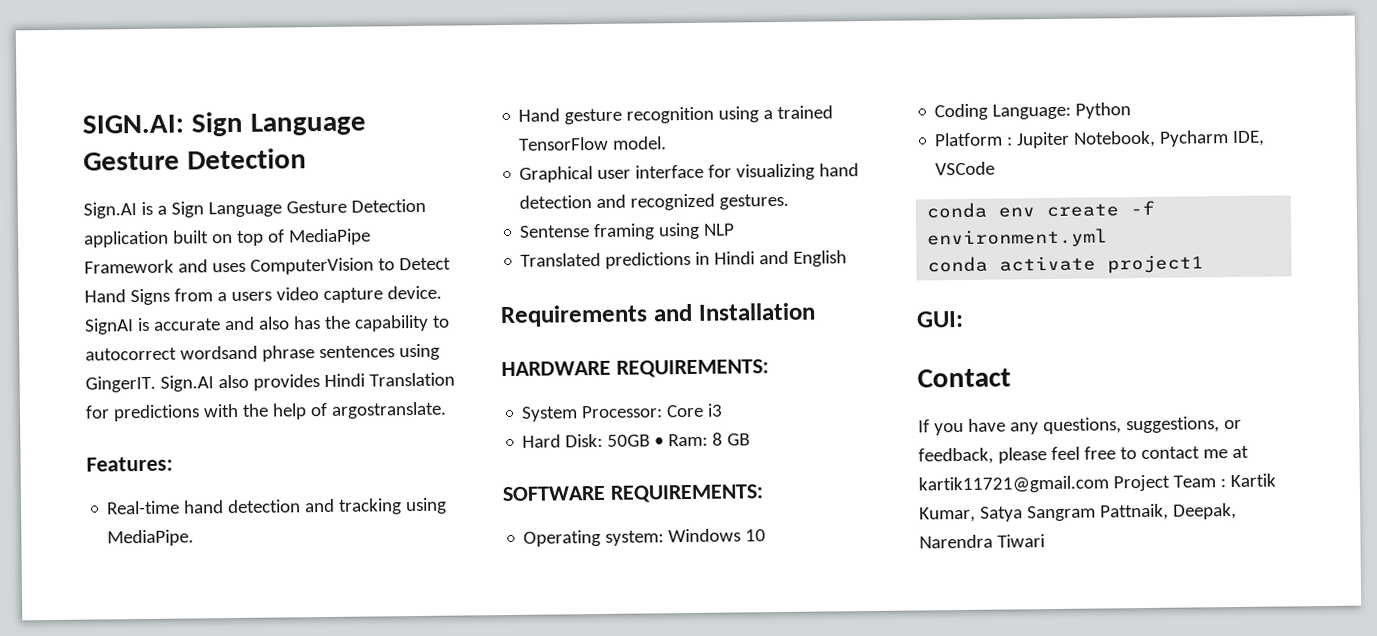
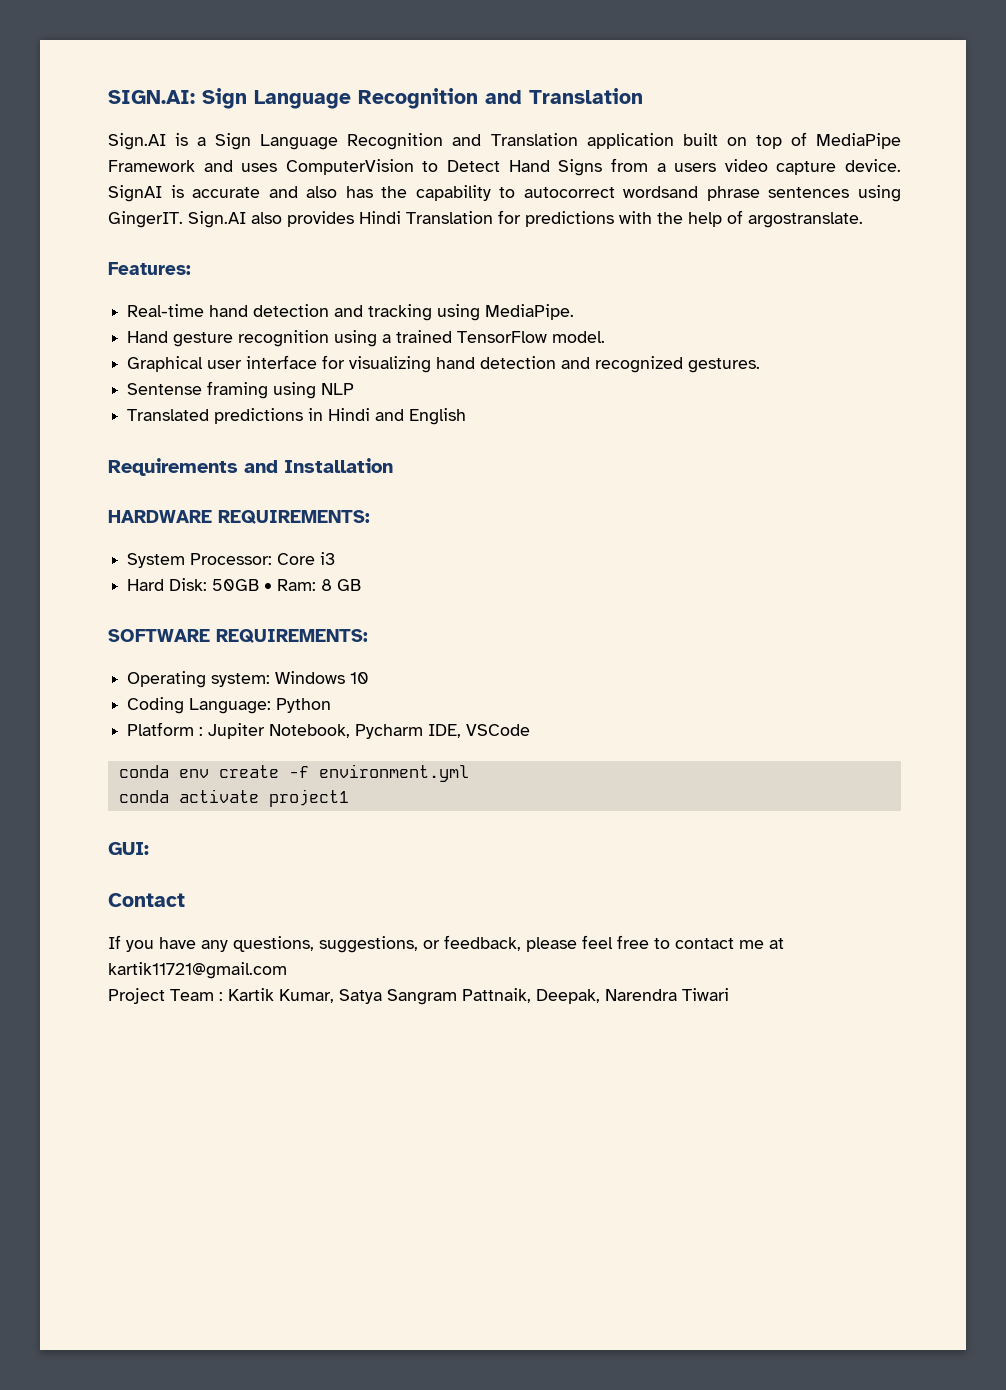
- SIGN.AI: Sign Language Gesture Detection
+ SIGN.AI: Sign Language Recognition and Translation
- Sign.AI is a Sign Language Gesture Detection application built on top of MediaPipe Framework and uses ComputerVision to Detect Hand Signs from a users video capture device.
+ Sign.AI is a Sign Language Recognition and Translation application built on top of MediaPipe Framework and uses ComputerVision to Detect Hand Signs from a users video capture device.
- If you have any questions, suggestions, or feedback, please feel free to contact me at kartik11721@gmail.com Project Team : Kartik Kumar, Satya Sangram Pattnaik, Deepak, Narendra Tiwari
+ If you have any questions, suggestions, or feedback, please feel free to contact me at kartik11721@gmail.com
+ Project Team : Kartik Kumar, Satya Sangram Pattnaik, Deepak, Narendra Tiwari

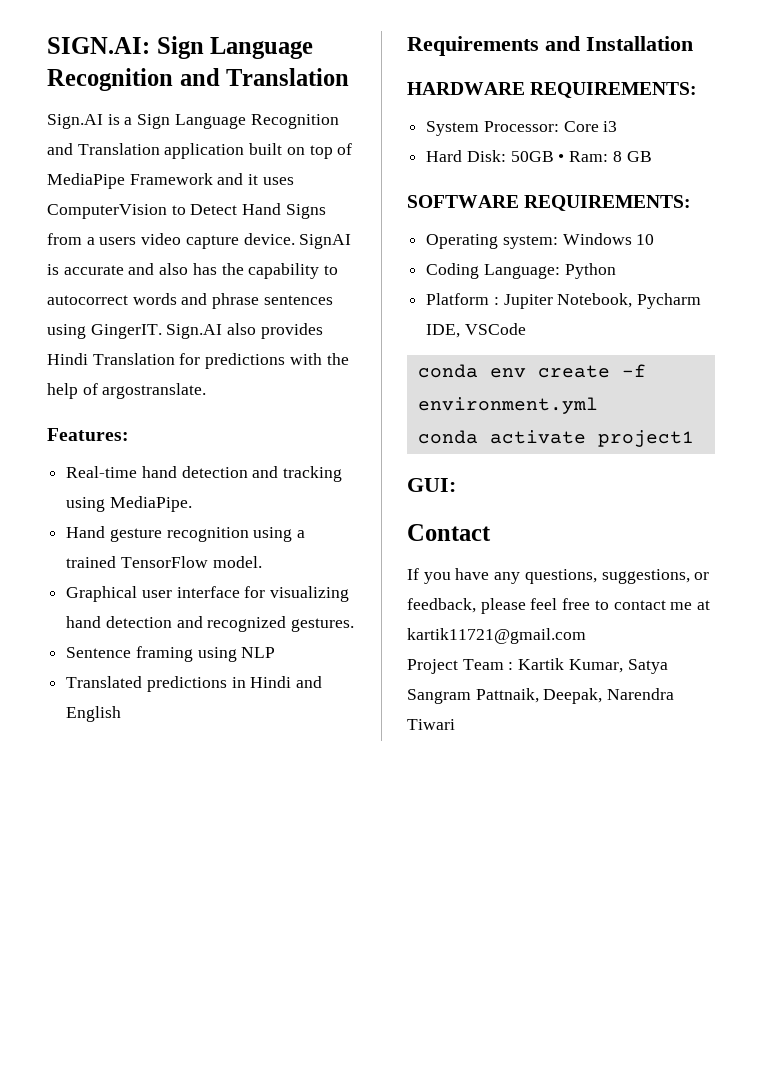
- Sign.AI is a Sign Language Recognition and Translation application built on top of MediaPipe Framework and uses ComputerVision to Detect Hand Signs from a users video capture device.
+ Sign.AI is a Sign Language Recognition and Translation application built on top of MediaPipe Framework and it uses ComputerVision to Detect Hand Signs from a users video capture device.
- SignAI is accurate and also has the capability to autocorrect wordsand phrase sentences using GingerIT.
+ SignAI is accurate and also has the capability to autocorrect words and phrase sentences using GingerIT.
- Sentense framing using NLP
+ Sentence framing using NLP

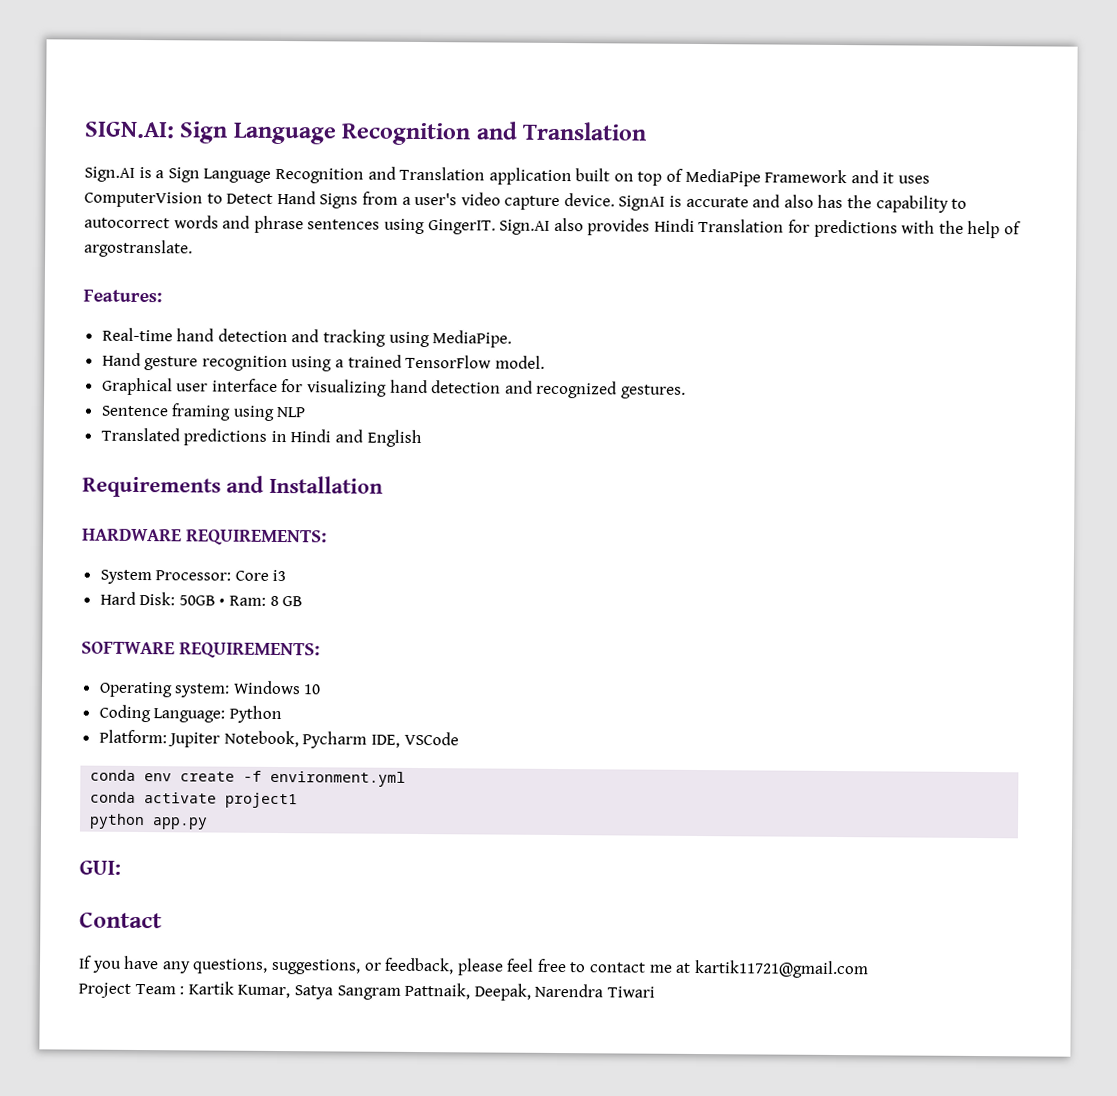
- Sign.AI is a Sign Language Recognition and Translation application built on top of MediaPipe Framework and it uses ComputerVision to Detect Hand Signs from a users video capture device.
+ Sign.AI is a Sign Language Recognition and Translation application built on top of MediaPipe Framework and it uses ComputerVision to Detect Hand Signs from a user's video capture device.
- Platform : Jupiter Notebook, Pycharm IDE, VSCode
+ Platform: Jupiter Notebook, Pycharm IDE, VSCode
+ python app.py

